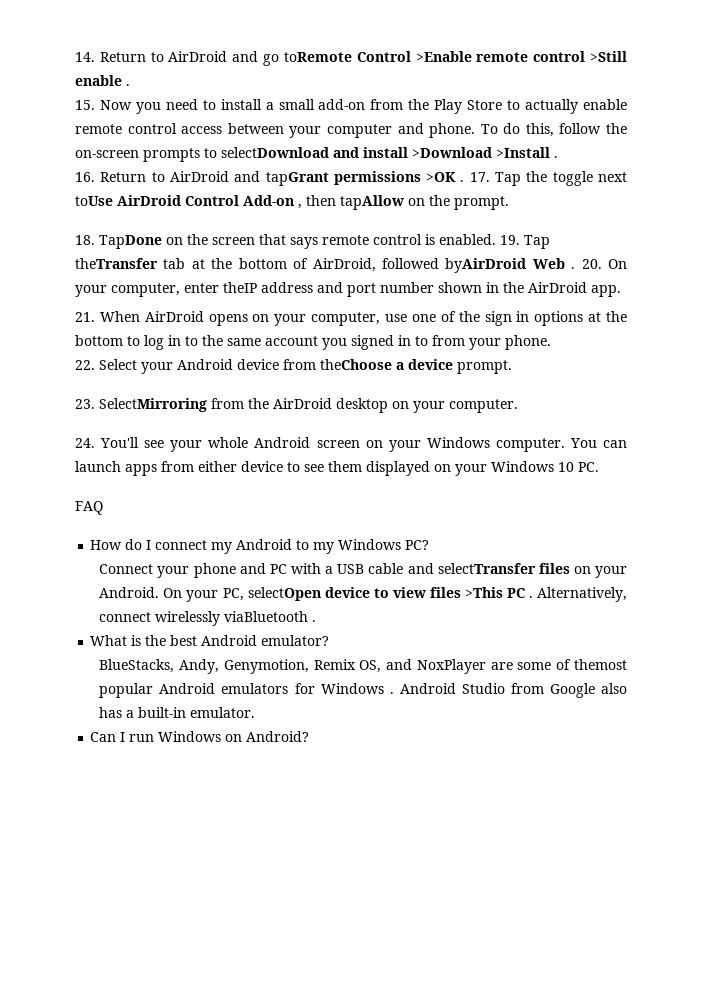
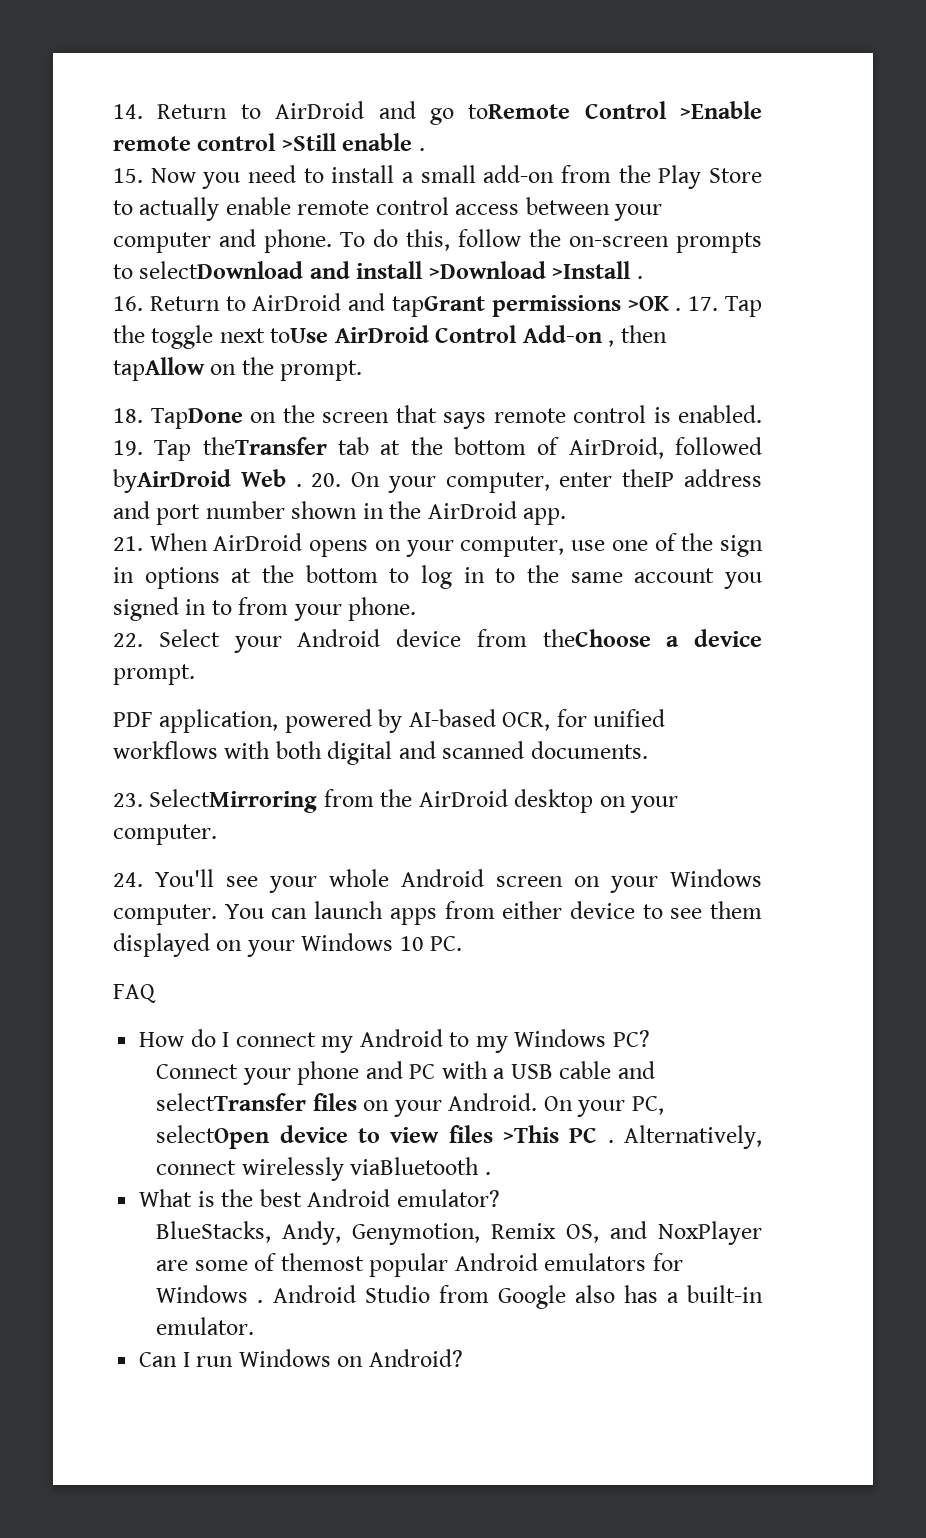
+ PDF application, powered by AI-based OCR, for unified workflows with both digital and scanned documents.

